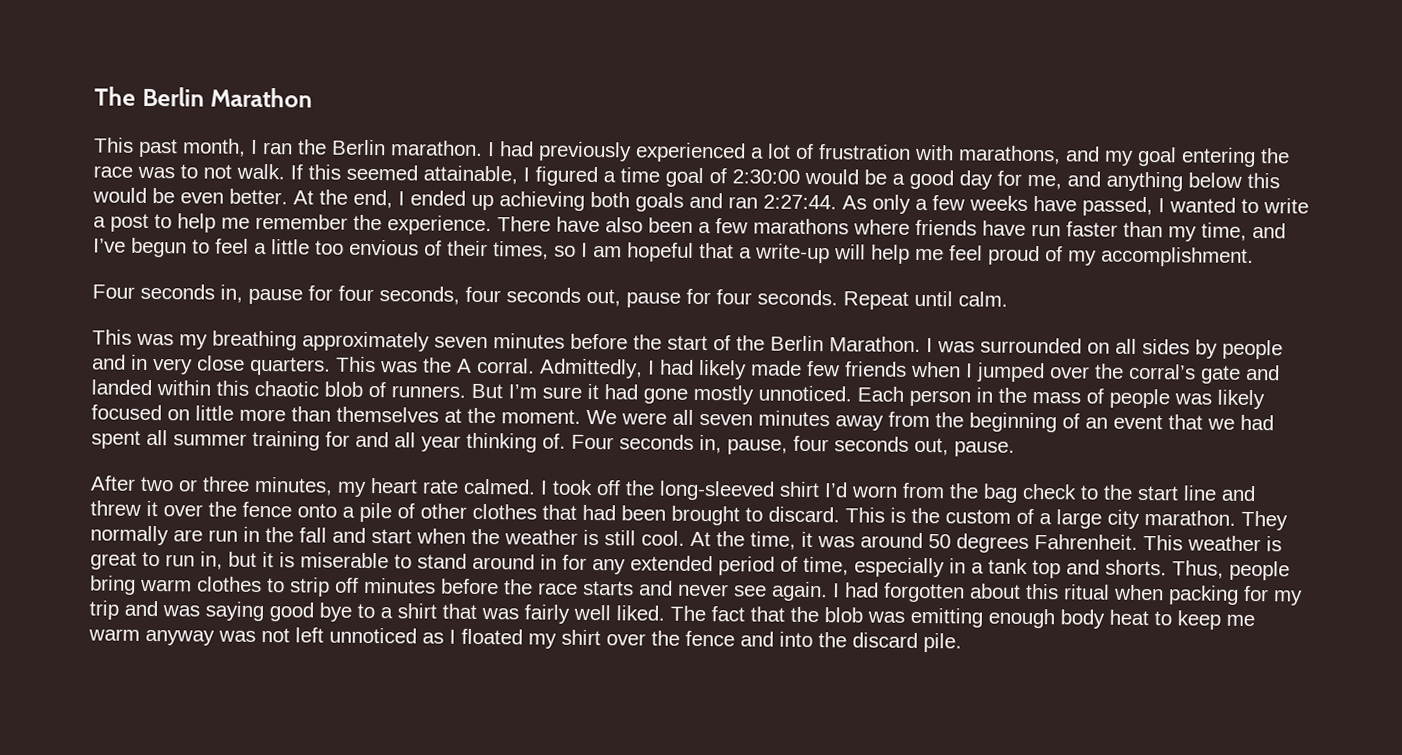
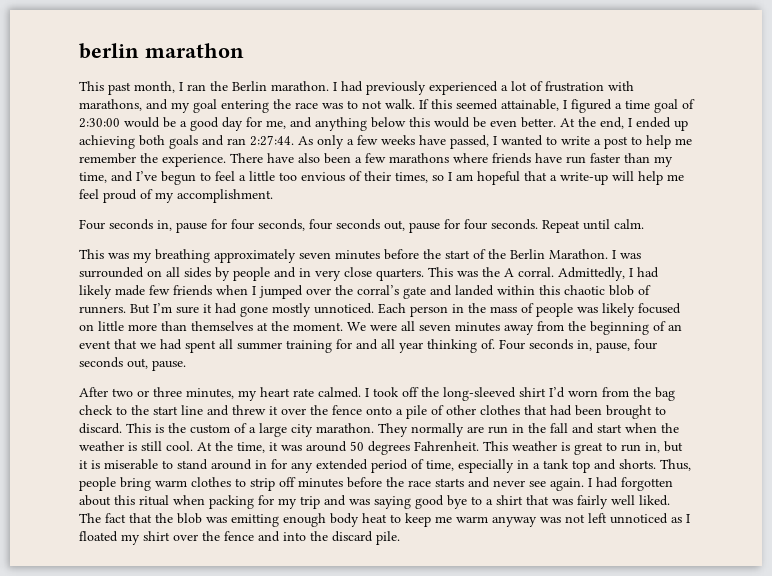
- The Berlin Marathon
+ berlin marathon

